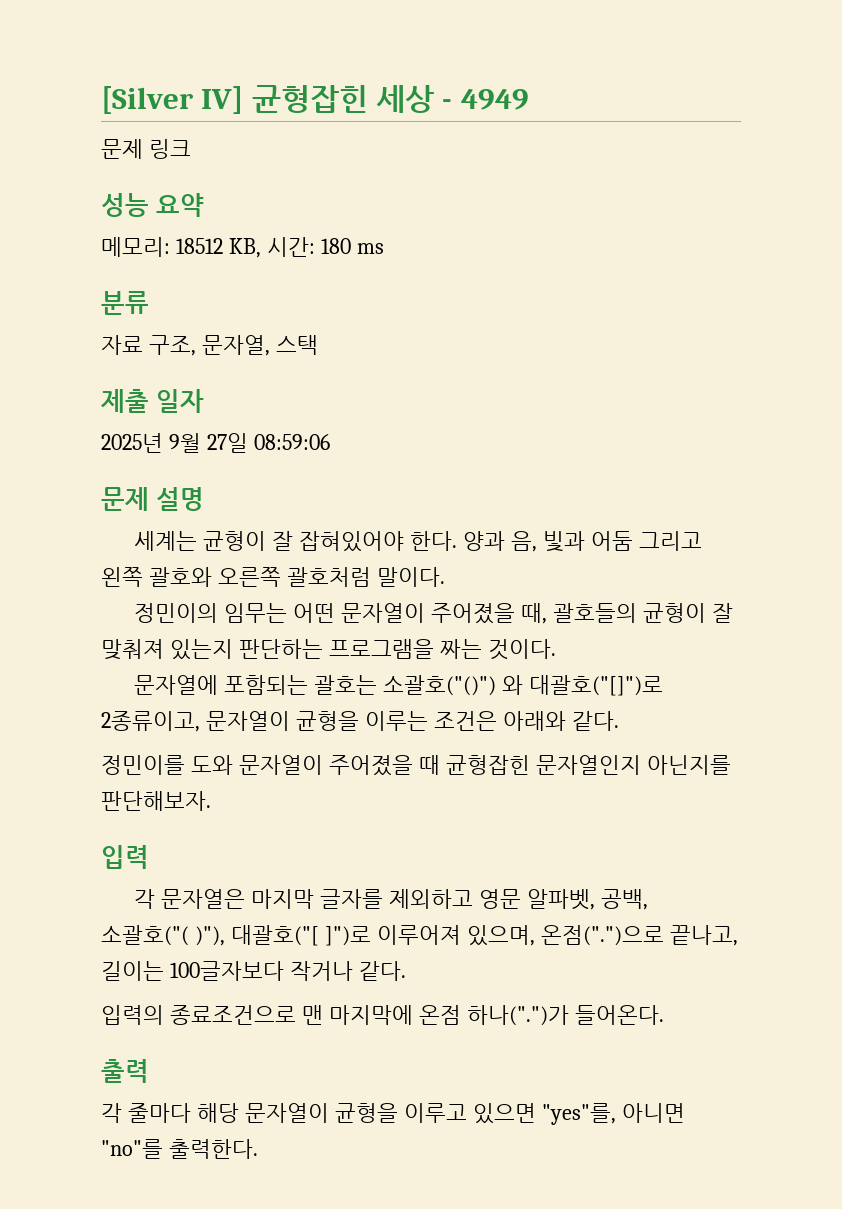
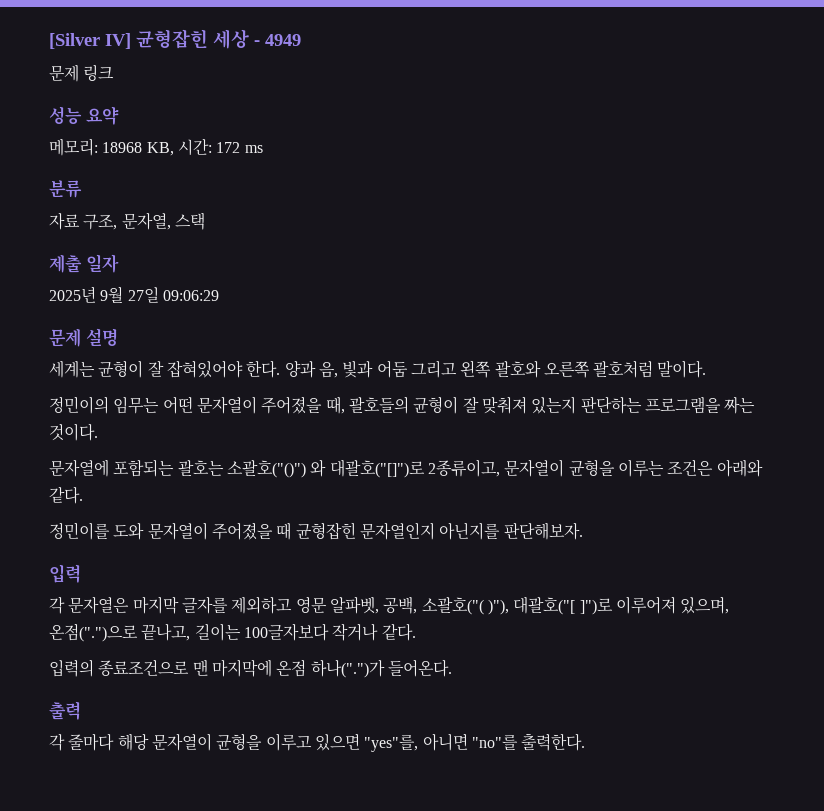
- 메모리: 18512 KB, 시간: 180 ms
+ 메모리: 18968 KB, 시간: 172 ms
- 2025년 9월 27일 08:59:06
+ 2025년 9월 27일 09:06:29

